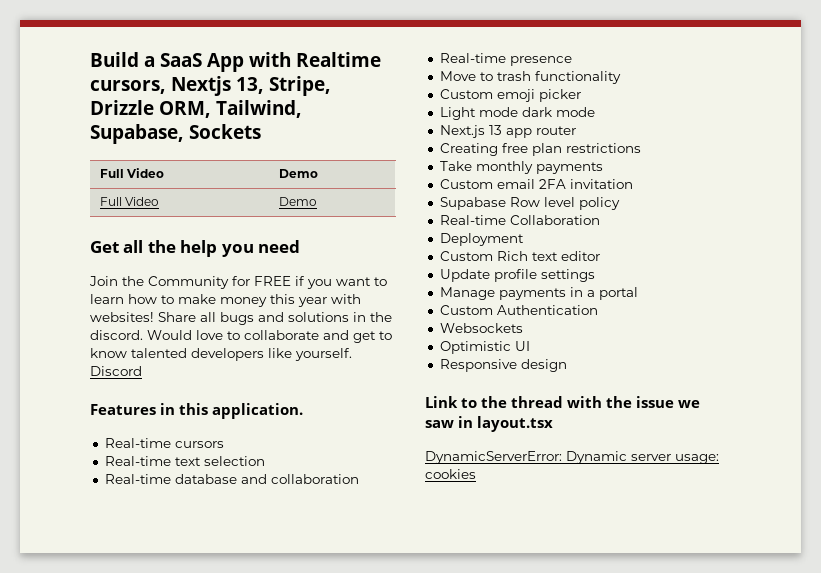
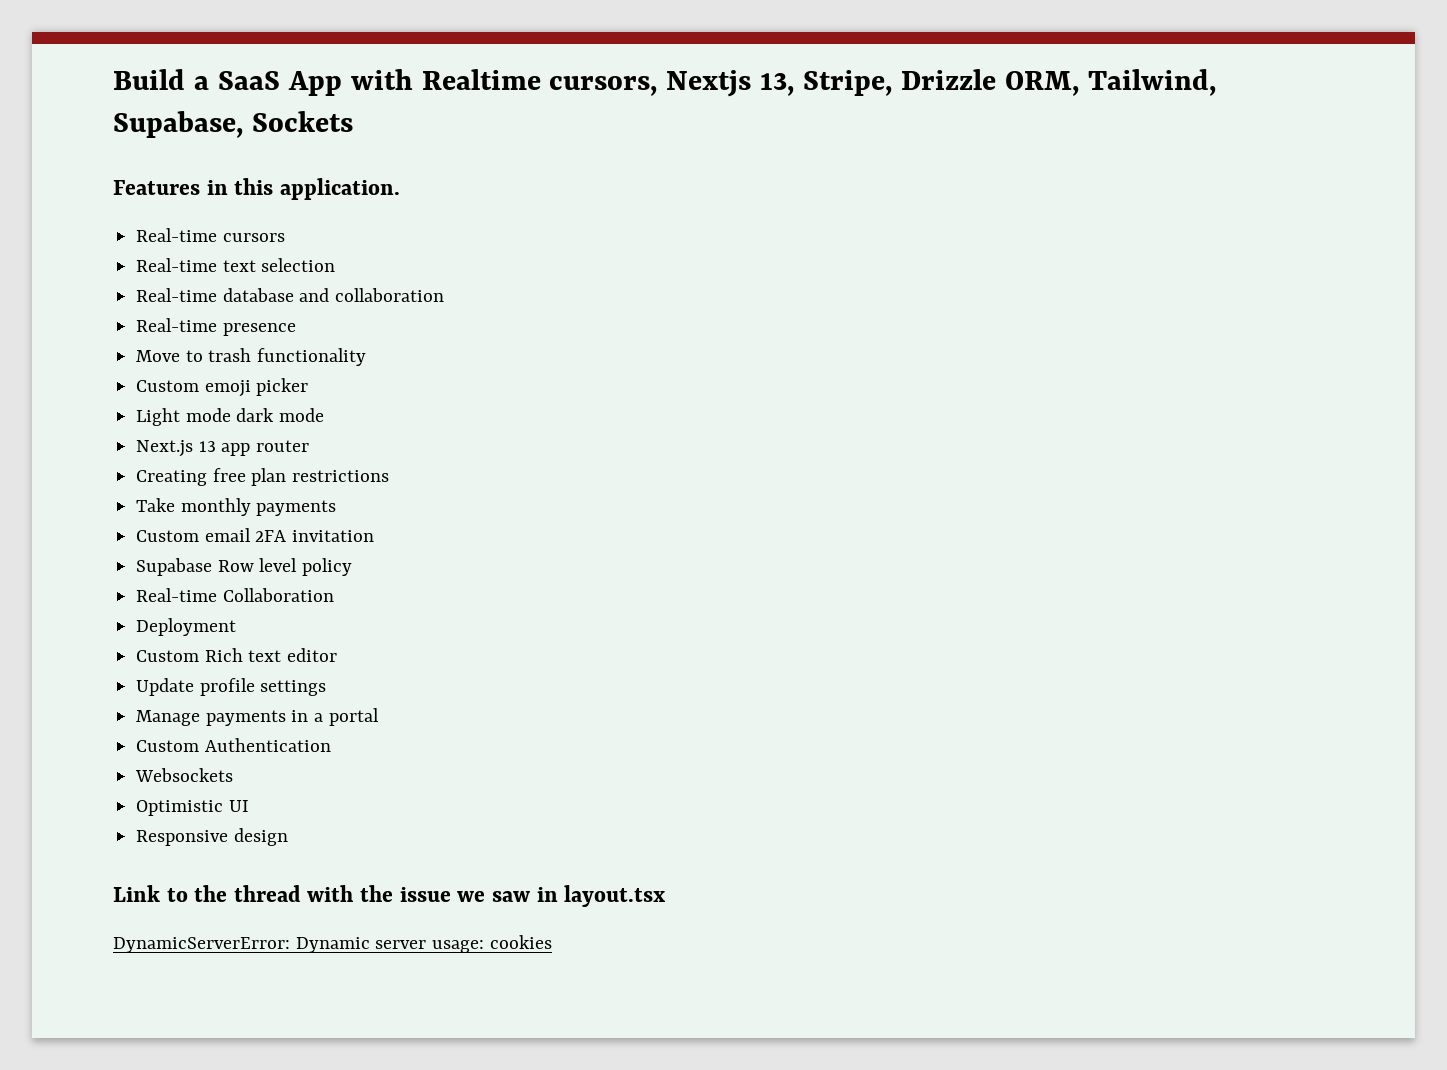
  Build a SaaS App with Realtime cursors, Nextjs 13, Stripe, Drizzle ORM, Tailwind, Supabase, Sockets
- Full Video | Demo
- Full Video | Demo
- Get all the help you need
- Join the Community for FREE if you want to learn how to make money this year with websites! Share all bugs and solutions in the discord. Would love to collaborate and get to know talented developers like yourself. Discord

